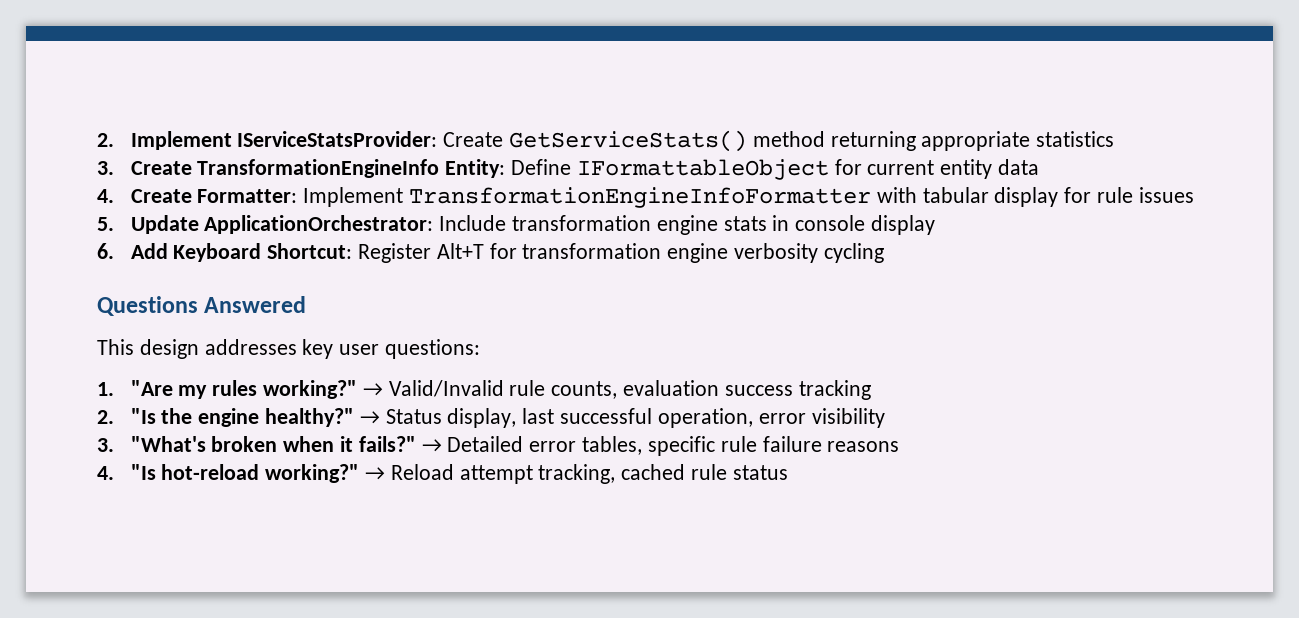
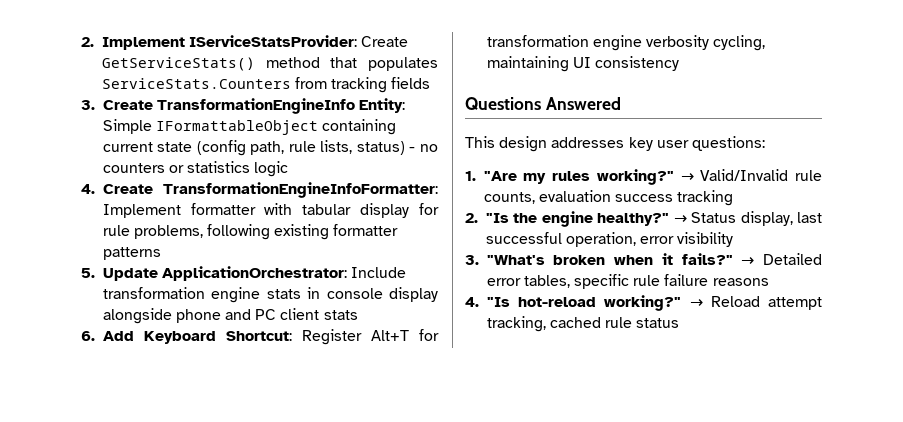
- 2. Implement IServiceStatsProvider: Create GetServiceStats() method returning appropriate statistics
- 3. Create TransformationEngineInfo Entity: Define IFormattableObject for current entity data
+ 2. Implement IServiceStatsProvider: Create GetServiceStats() method that populates ServiceStats.Counters from tracking fields
+ 3. Create TransformationEngineInfo Entity: Simple IFormattableObject containing current state (config path, rule lists, status) - no counters or statistics logic
- 4. Create Formatter: Implement TransformationEngineInfoFormatter with tabular display for rule issues
+ 4. Create TransformationEngineInfoFormatter: Implement formatter with tabular display for rule problems, following existing formatter patterns
- 5. Update ApplicationOrchestrator: Include transformation engine stats in console display
+ 5. Update ApplicationOrchestrator: Include transformation engine stats in console display alongside phone and PC client stats
- 6. Add Keyboard Shortcut: Register Alt+T for transformation engine verbosity cycling
+ 6. Add Keyboard Shortcut: Register Alt+T for transformation engine verbosity cycling, maintaining UI consistency

